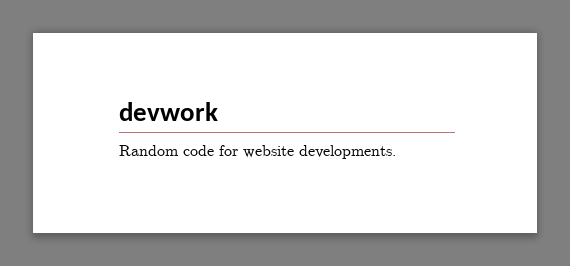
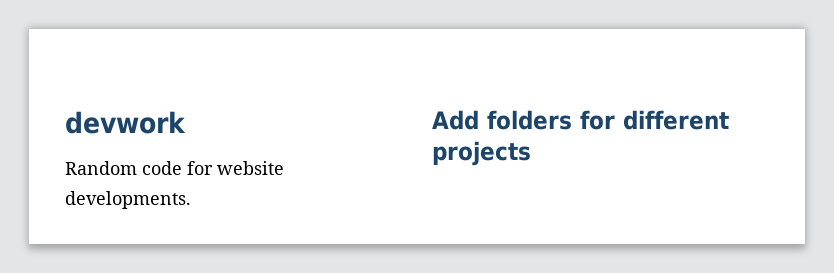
+ Add folders for different projects

